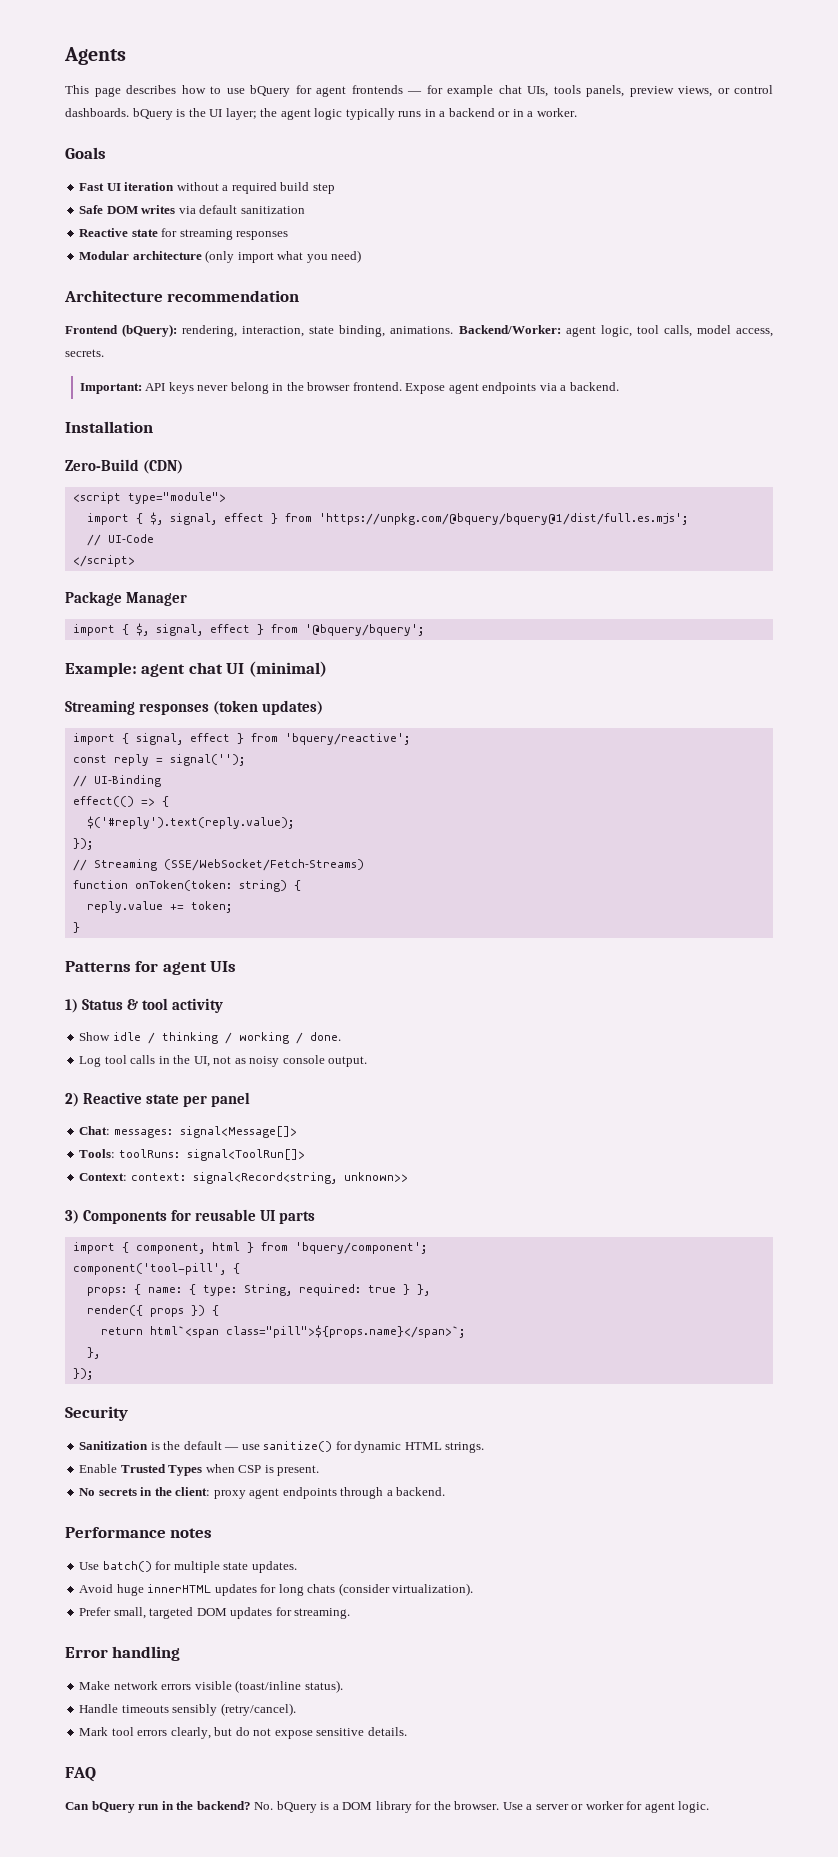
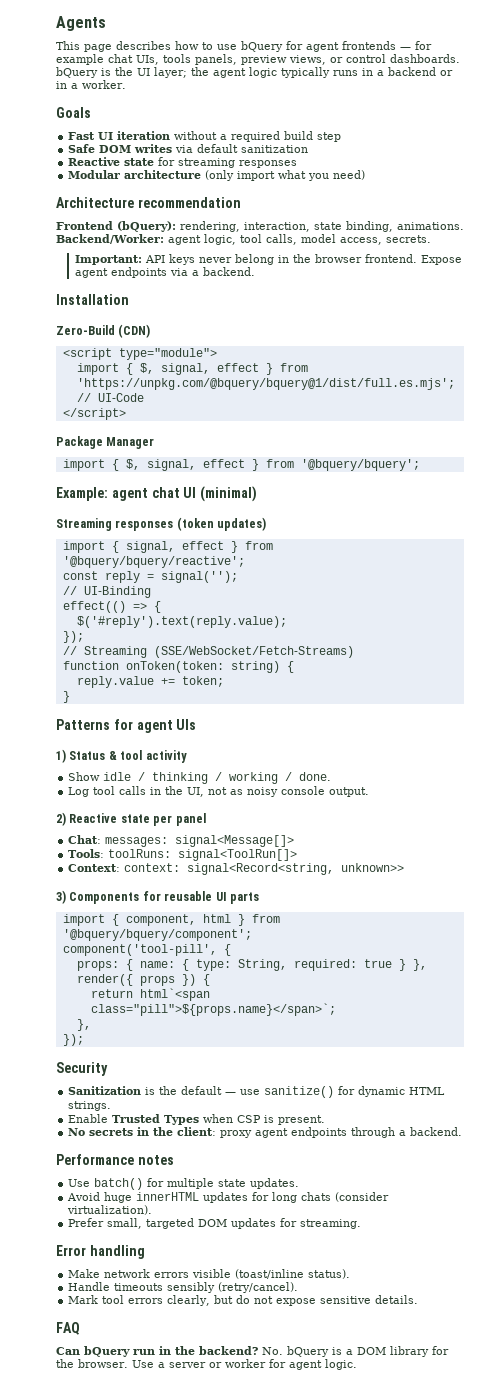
- import { signal, effect } from 'bquery/reactive';
+ import { signal, effect } from '@bquery/bquery/reactive';
- import { component, html } from 'bquery/component';
+ import { component, html } from '@bquery/bquery/component';

